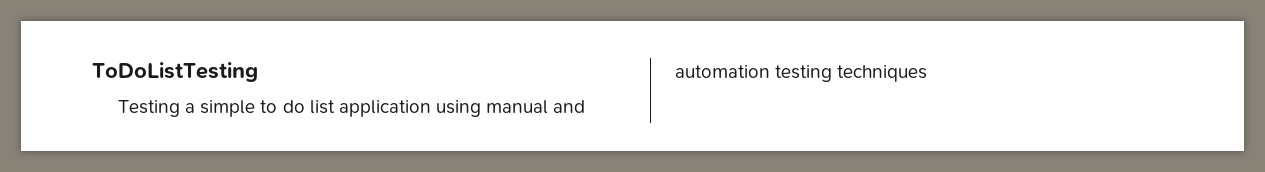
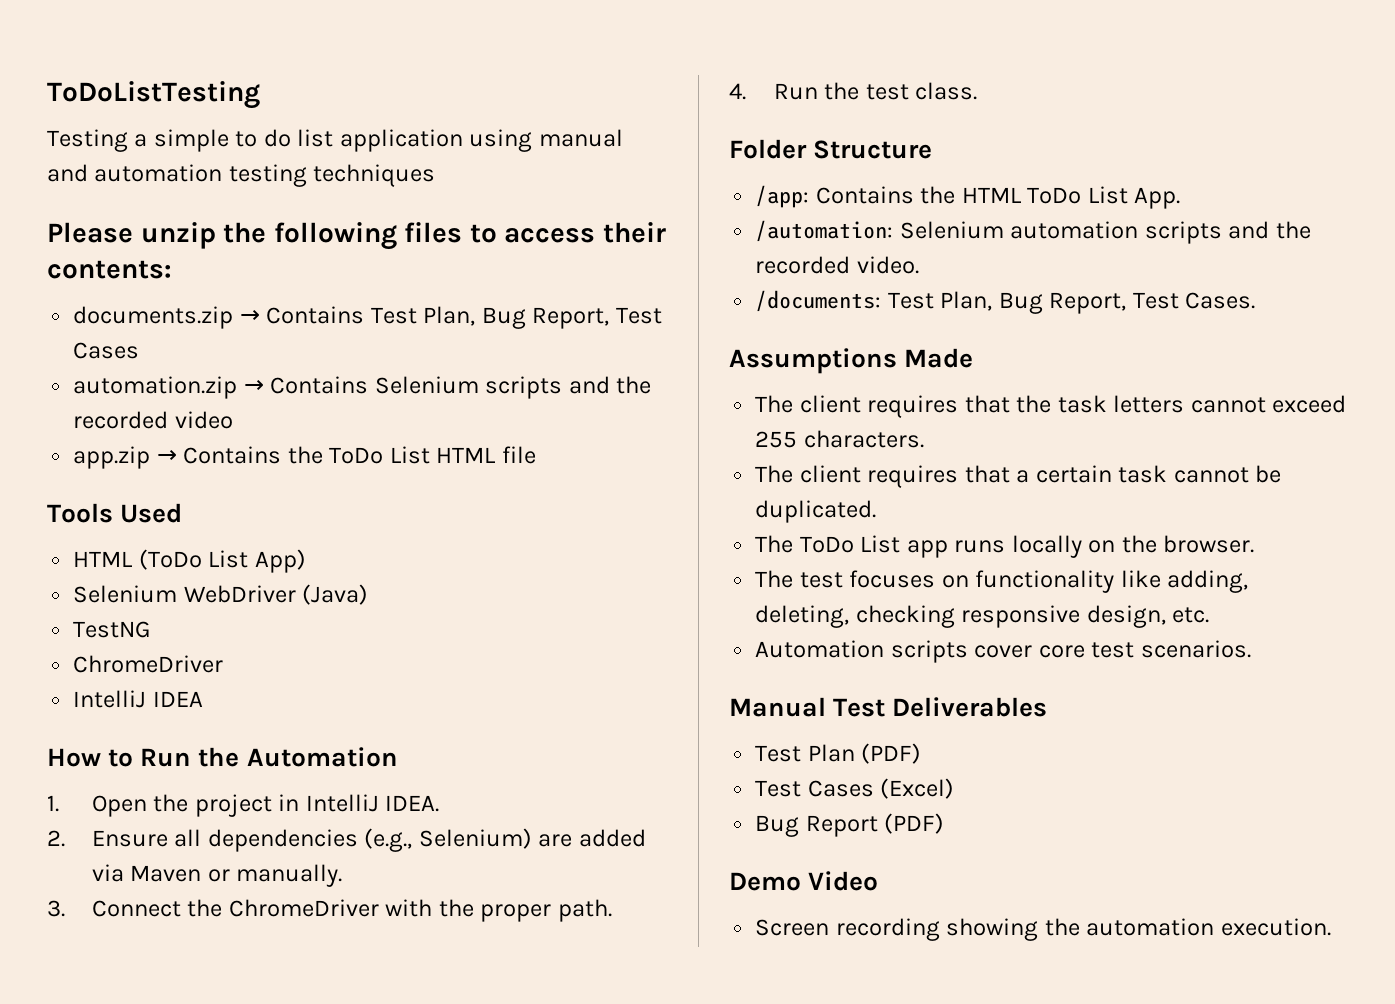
+ Please unzip the following files to access their contents:
+ documents.zip → Contains Test Plan, Bug Report, Test Cases
+ automation.zip → Contains Selenium scripts and the recorded video
+ app.zip → Contains the ToDo List HTML file
+ Tools Used
+ HTML (ToDo List App)
+ Selenium WebDriver (Java)
+ TestNG
+ ChromeDriver
+ IntelliJ IDEA
+ How to Run the Automation
+ 1. Open the project in IntelliJ IDEA.
+ 2. Ensure all dependencies (e.g., Selenium) are added via Maven or manually.
+ 3. Connect the ChromeDriver with the proper path.
+ 4. Run the test class.
+ Folder Structure
+ /app: Contains the HTML ToDo List App.
+ /automation: Selenium automation scripts and the recorded video.
+ /documents: Test Plan, Bug Report, Test Cases.
+ Assumptions Made
+ The client requires that the task letters cannot exceed 255 characters.
+ The client requires that a certain task cannot be duplicated.
+ The ToDo List app runs locally on the browser.
+ The test focuses on functionality like adding, deleting, checking responsive design, etc.
+ Automation scripts cover core test scenarios.
+ Manual Test Deliverables
+ Test Plan (PDF)
+ Test Cases (Excel)
+ Bug Report (PDF)
+ Demo Video
+ Screen recording showing the automation execution.

